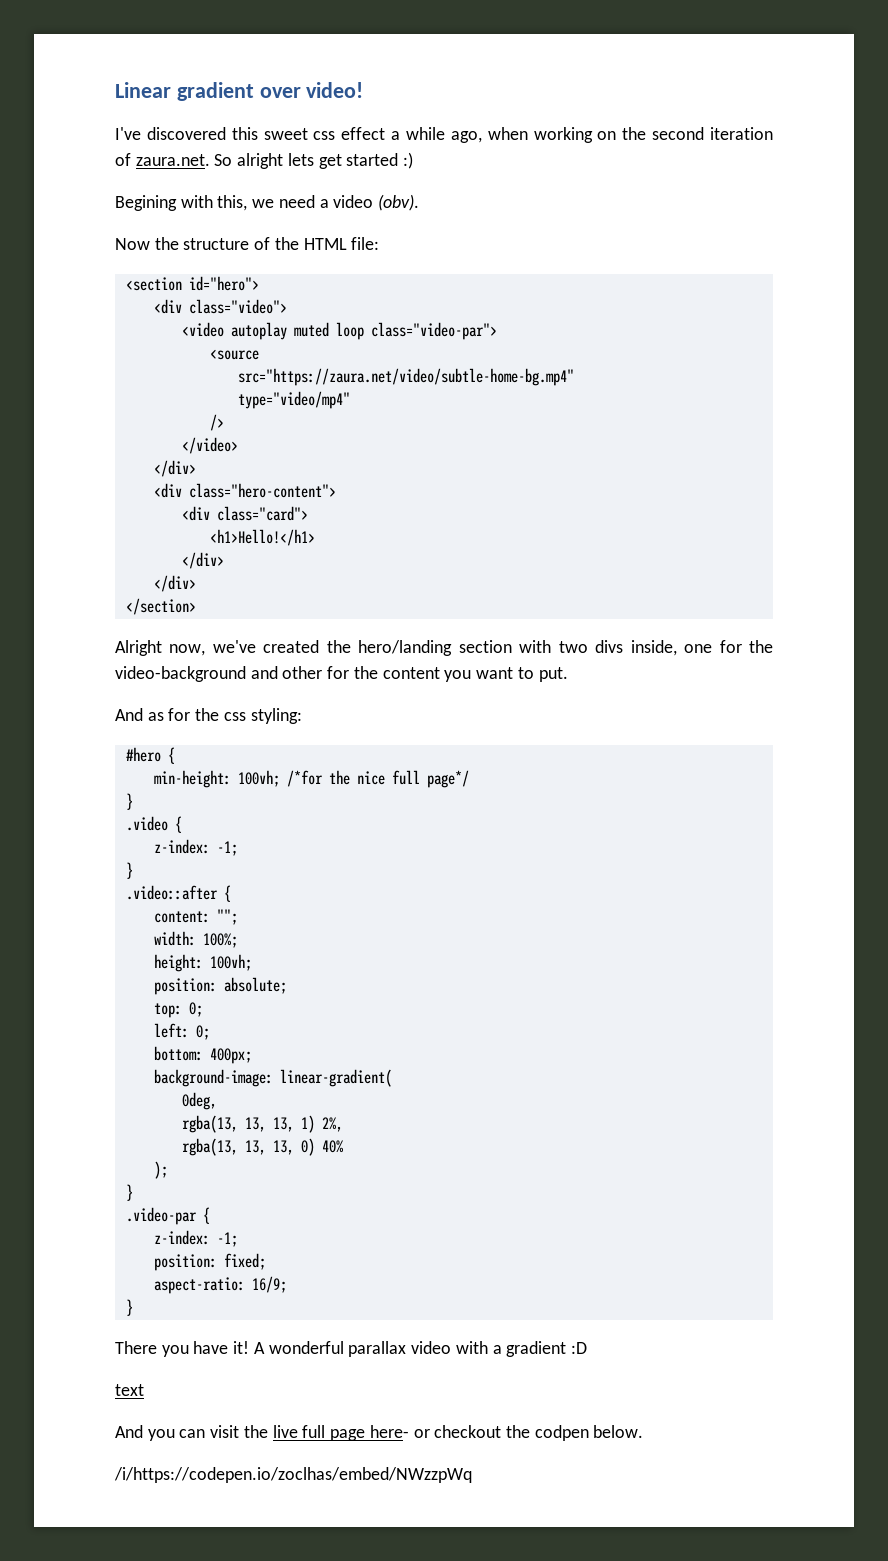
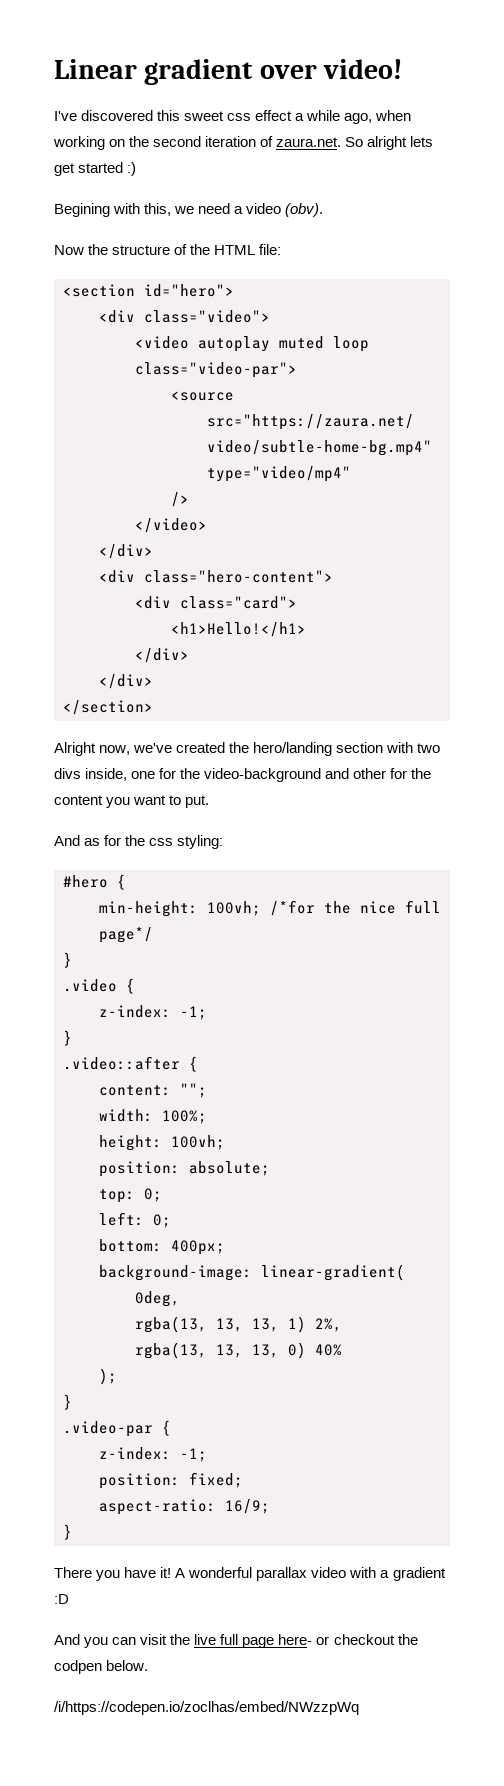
- text

